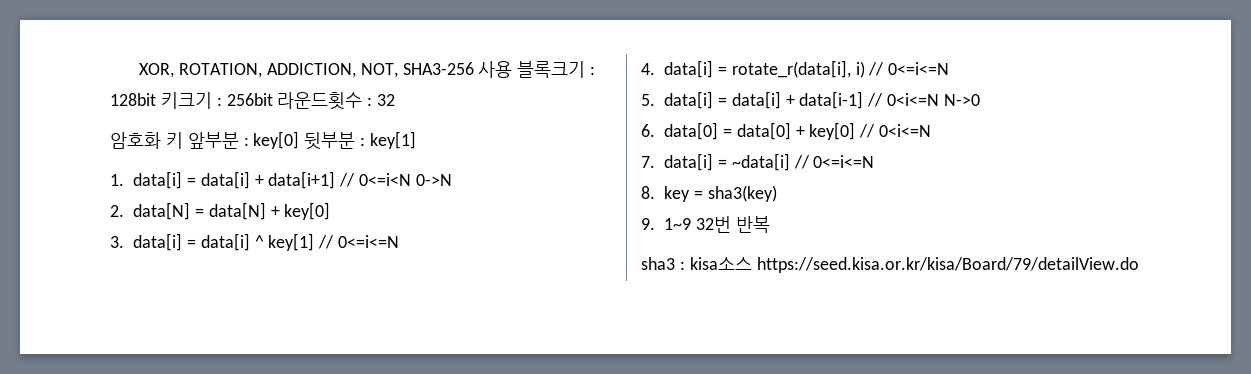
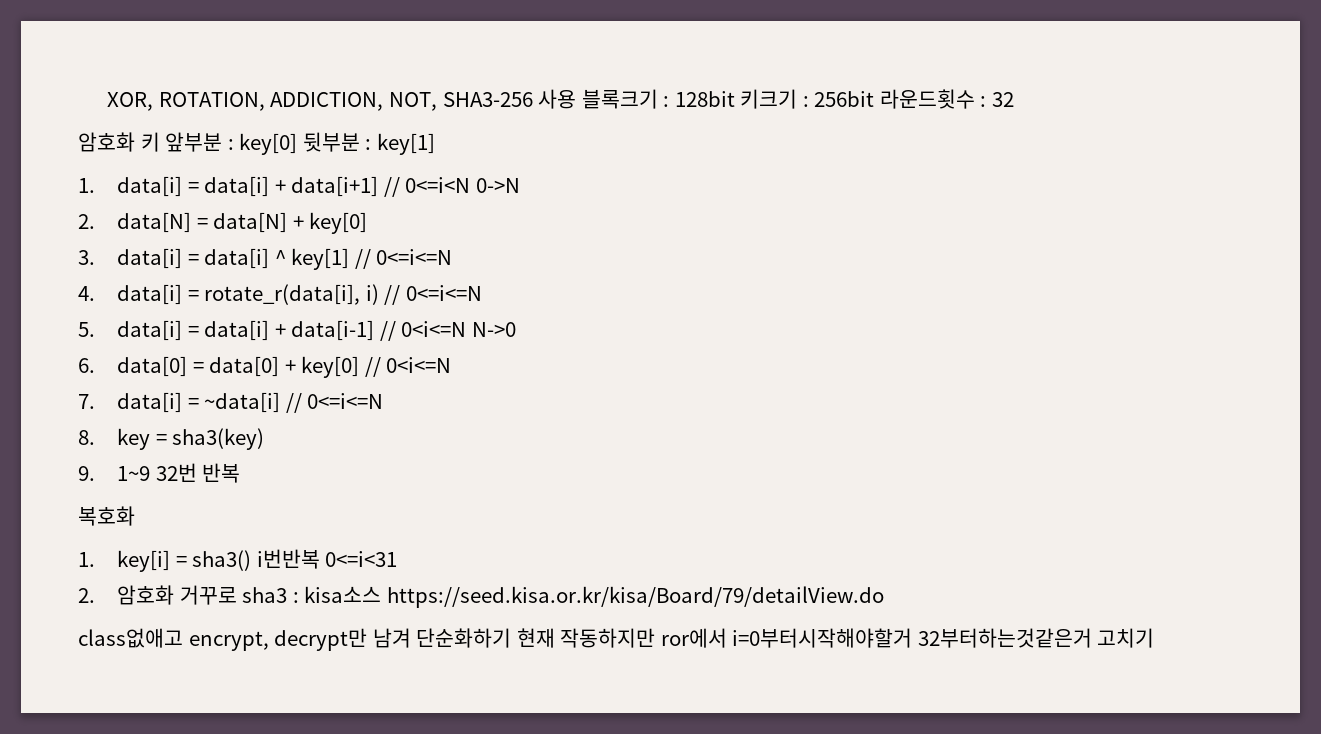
- sha3 : kisa소스 https://seed.kisa.or.kr/kisa/Board/79/detailView.do
+ 복호화
+ 1. key[i] = sha3() i번반복 0<=i<31
+ 2. 암호화 거꾸로 sha3 : kisa소스 https://seed.kisa.or.kr/kisa/Board/79/detailView.do
+ class없애고 encrypt, decrypt만 남겨 단순화하기 현재 작동하지만 ror에서 i=0부터시작해야할거 32부터하는것같은거 고치기

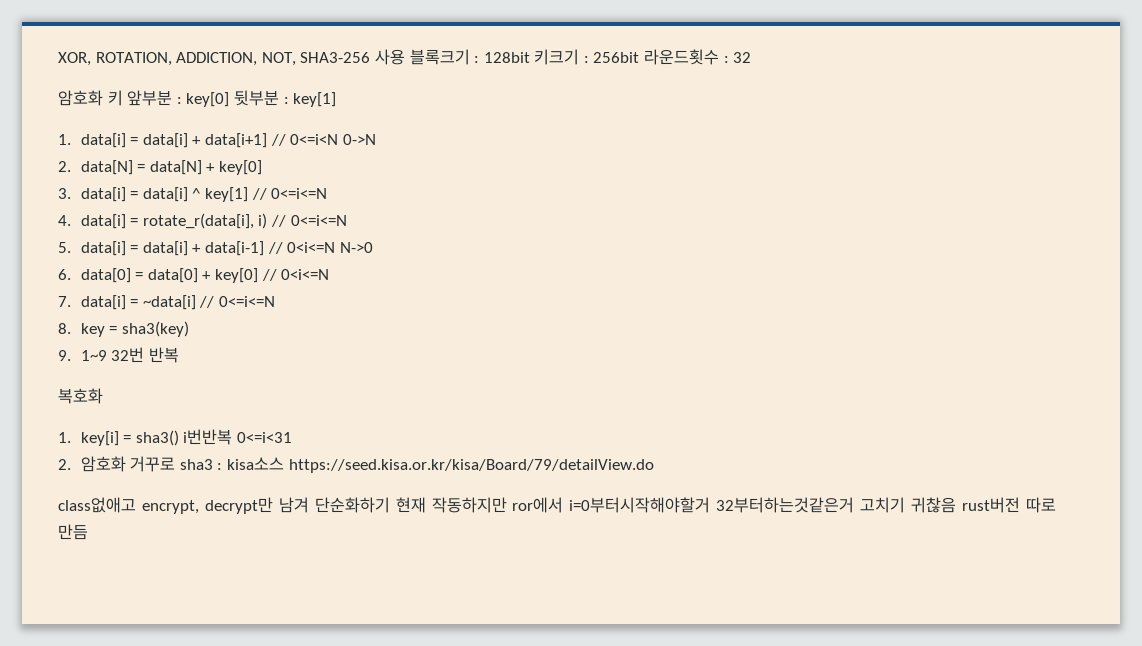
- class없애고 encrypt, decrypt만 남겨 단순화하기 현재 작동하지만 ror에서 i=0부터시작해야할거 32부터하는것같은거 고치기
+ class없애고 encrypt, decrypt만 남겨 단순화하기 현재 작동하지만 ror에서 i=0부터시작해야할거 32부터하는것같은거 고치기 귀찮음 rust버전 따로 만듬

